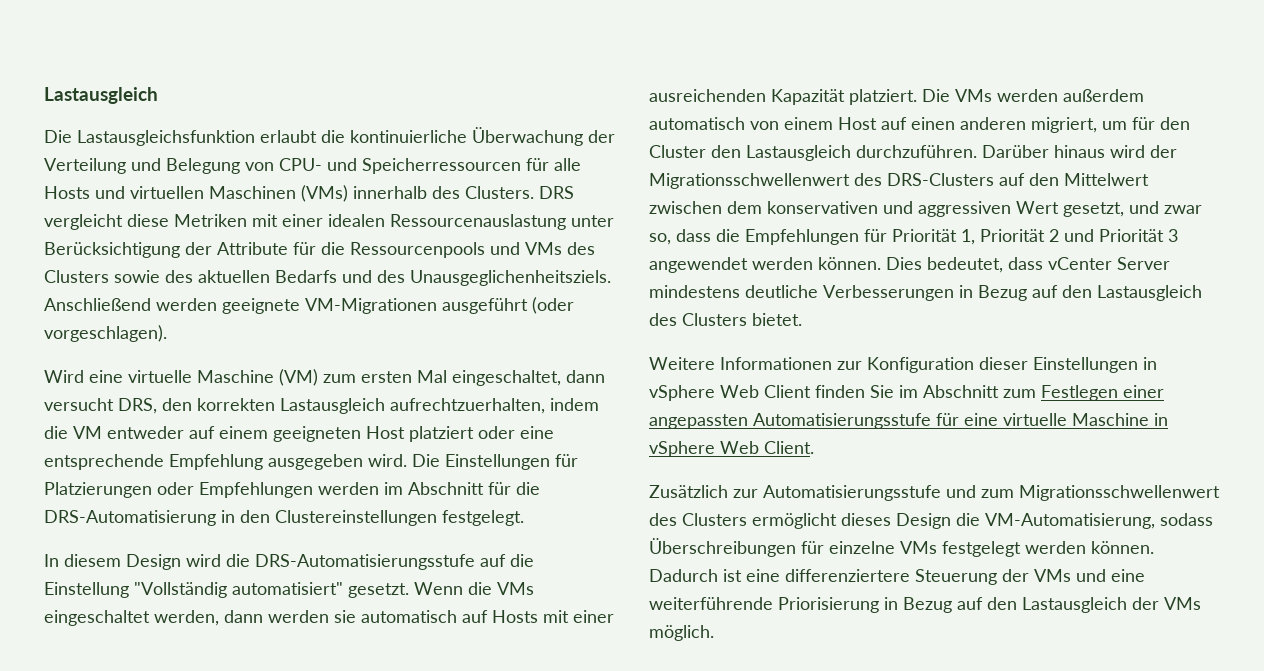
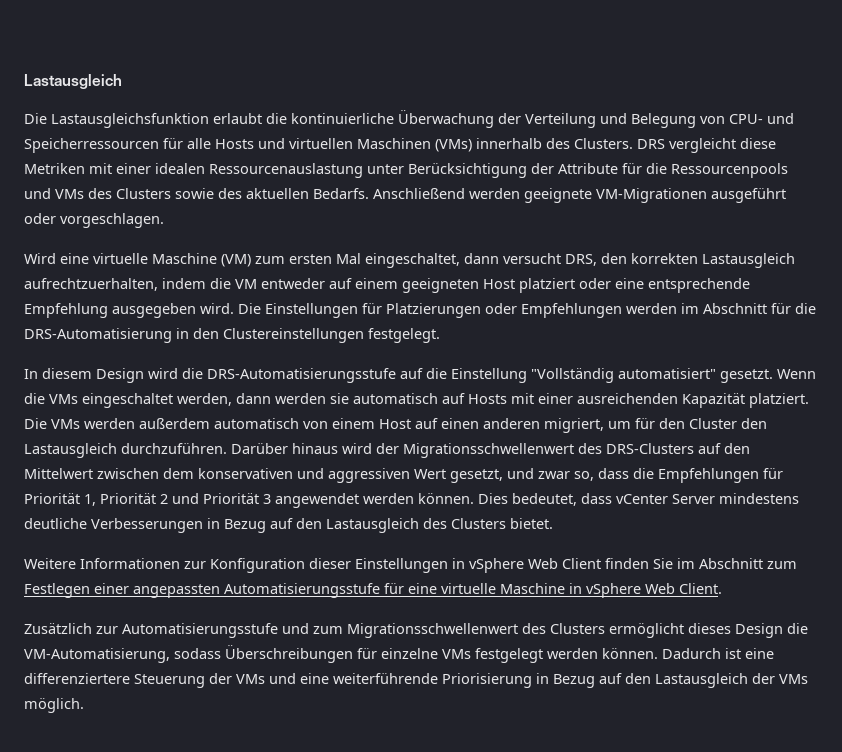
- DRS vergleicht diese Metriken mit einer idealen Ressourcenauslastung unter Berücksichtigung der Attribute für die Ressourcenpools und VMs des Clusters sowie des aktuellen Bedarfs und des Unausgeglichenheitsziels.
+ DRS vergleicht diese Metriken mit einer idealen Ressourcenauslastung unter Berücksichtigung der Attribute für die Ressourcenpools und VMs des Clusters sowie des aktuellen Bedarfs.
- Anschließend werden geeignete VM-Migrationen ausgeführt (oder vorgeschlagen).
+ Anschließend werden geeignete VM-Migrationen ausgeführt oder vorgeschlagen.

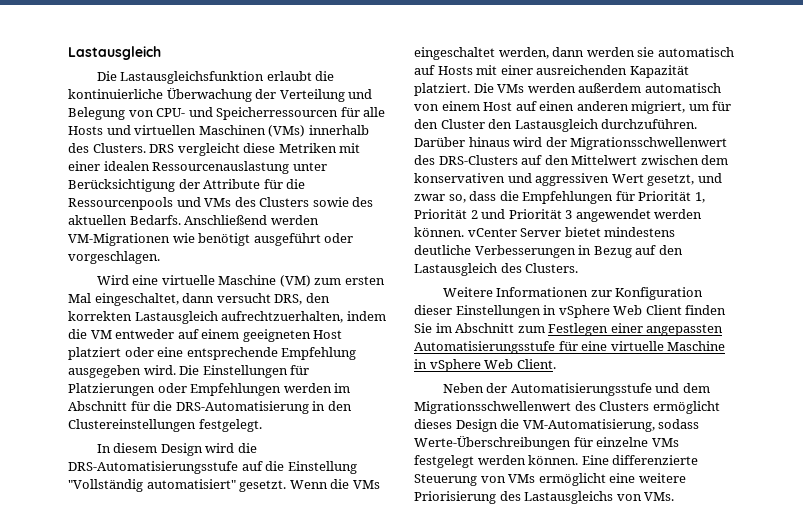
- Anschließend werden geeignete VM-Migrationen ausgeführt oder vorgeschlagen.
+ Anschließend werden VM-Migrationen wie benötigt ausgeführt oder vorgeschlagen.
- Darüber hinaus wird der Migrationsschwellenwert des DRS-Clusters auf den Mittelwert zwischen dem konservativen und aggressiven Wert gesetzt, und zwar so, dass die Empfehlungen für Priorität 1, Priorität 2 und Priorität 3 angewendet werden können. Dies bedeutet, dass vCenter Server mindestens deutliche Verbesserungen in Bezug auf den Lastausgleich des Clusters bietet.
+ Darüber hinaus wird der Migrationsschwellenwert des DRS-Clusters auf den Mittelwert zwischen dem konservativen und aggressiven Wert gesetzt, und zwar so, dass die Empfehlungen für Priorität 1, Priorität 2 und Priorität 3 angewendet werden können. vCenter Server bietet mindestens deutliche Verbesserungen in Bezug auf den Lastausgleich des Clusters.
- Zusätzlich zur Automatisierungsstufe und zum Migrationsschwellenwert des Clusters ermöglicht dieses Design die VM-Automatisierung, sodass Überschreibungen für einzelne VMs festgelegt werden können.
+ Neben der Automatisierungsstufe und dem Migrationsschwellenwert des Clusters ermöglicht dieses Design die VM-Automatisierung, sodass Werte-Überschreibungen für einzelne VMs festgelegt werden können.
- Dadurch ist eine differenziertere Steuerung der VMs und eine weiterführende Priorisierung in Bezug auf den Lastausgleich der VMs möglich.
+ Eine differenzierte Steuerung von VMs ermöglicht eine weitere Priorisierung des Lastausgleichs von VMs.

